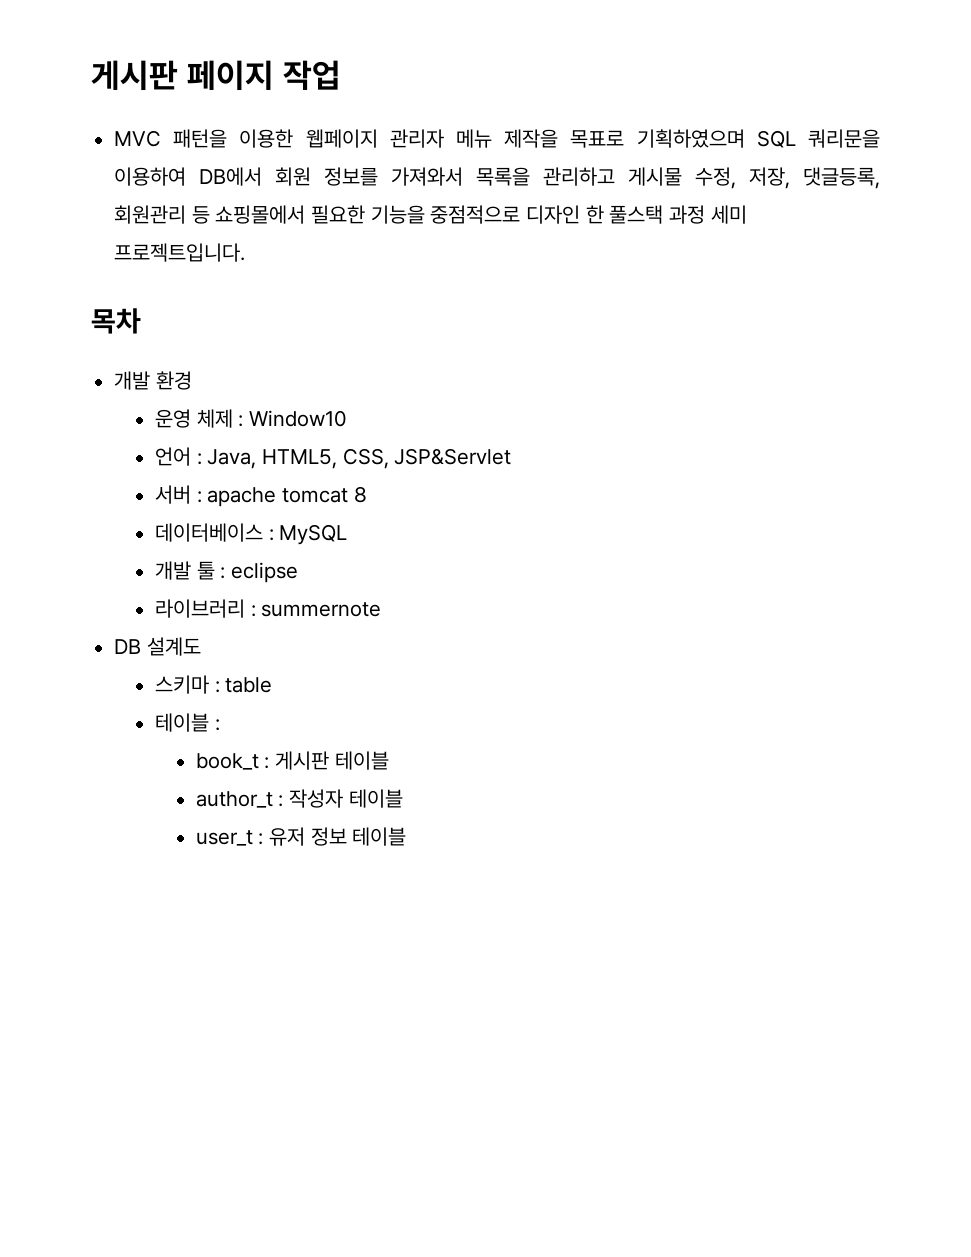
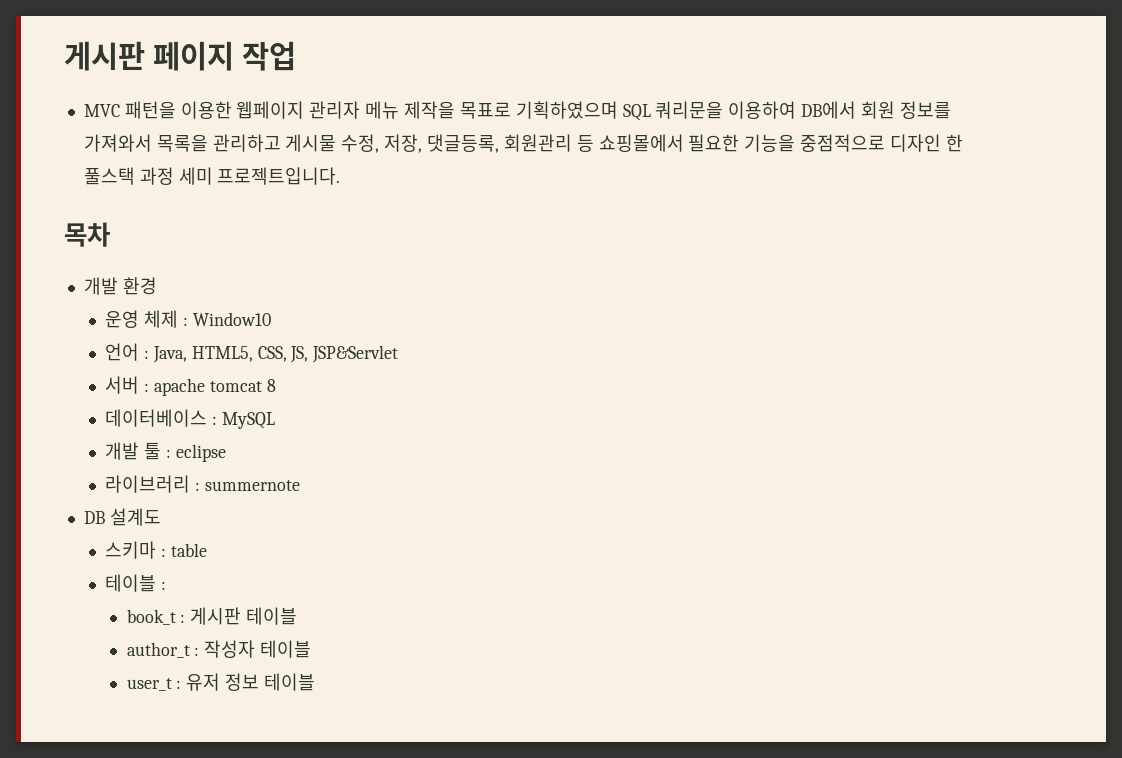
- 언어 : Java, HTML5, CSS, JSP&Servlet
+ 언어 : Java, HTML5, CSS, JS, JSP&Servlet

